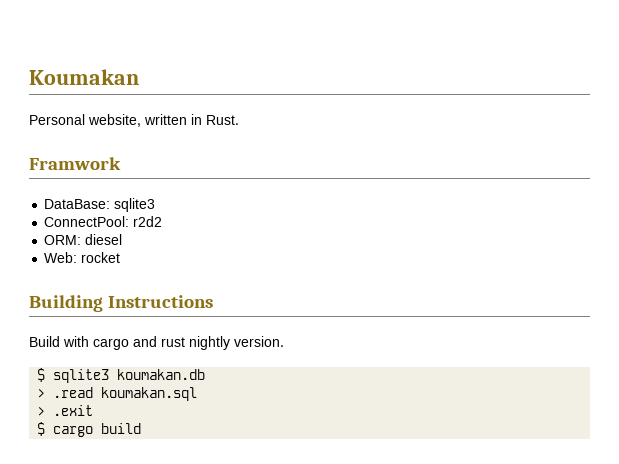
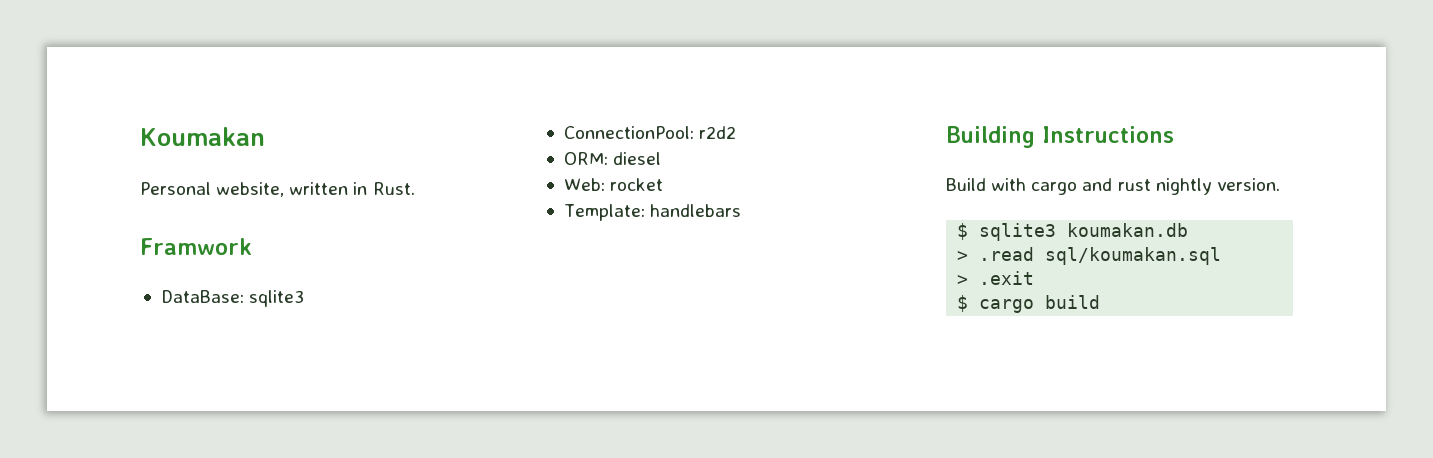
- ConnectPool: r2d2
+ ConnectionPool: r2d2
+ Template: handlebars
- > .read koumakan.sql
+ > .read sql/koumakan.sql

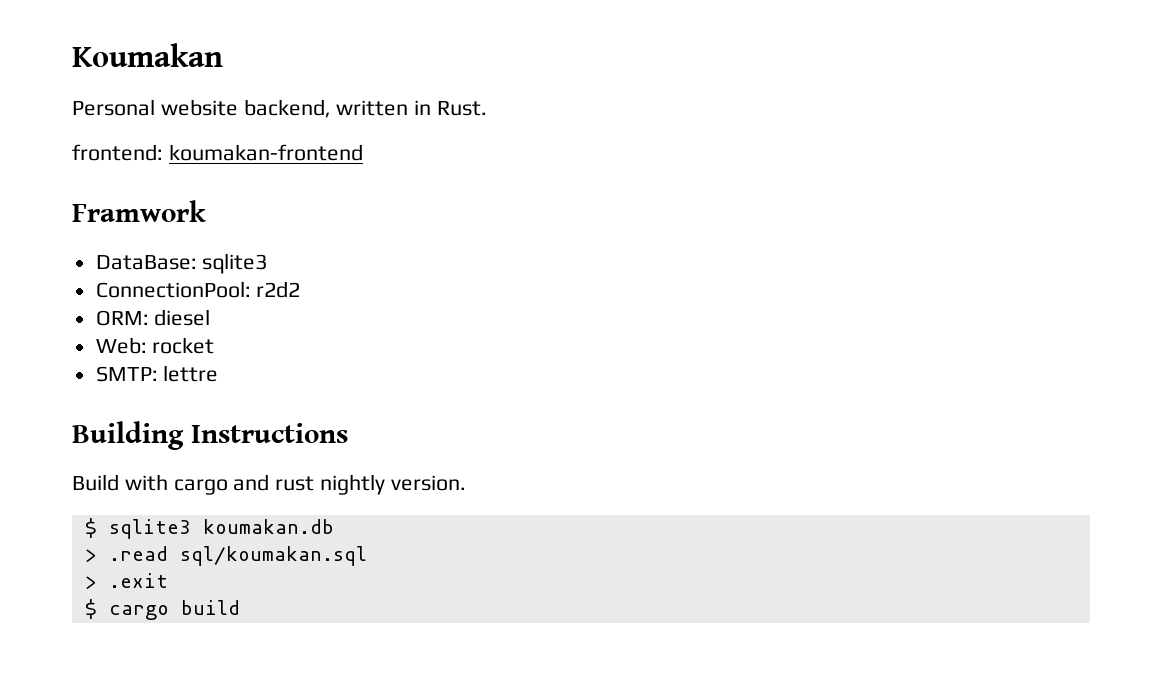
- Personal website, written in Rust.
+ Personal website backend, written in Rust.
+ frontend: koumakan-frontend
- Template: handlebars
+ SMTP: lettre

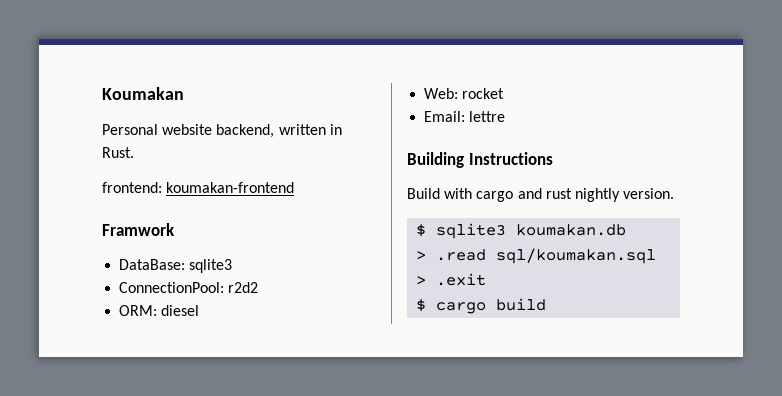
- SMTP: lettre
+ Email: lettre

